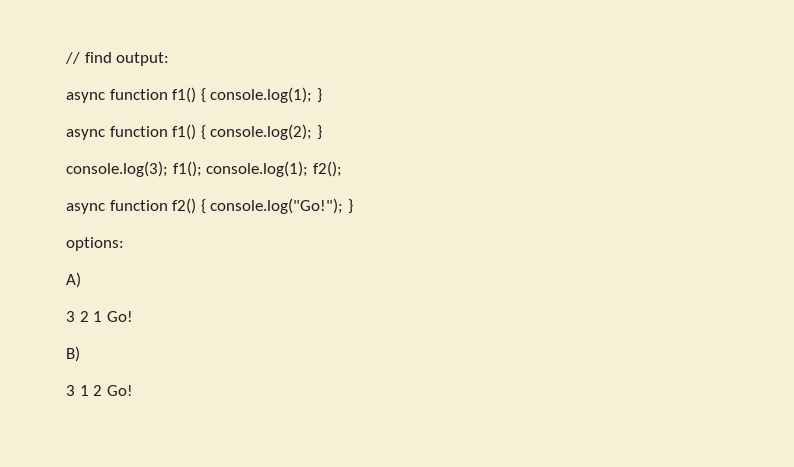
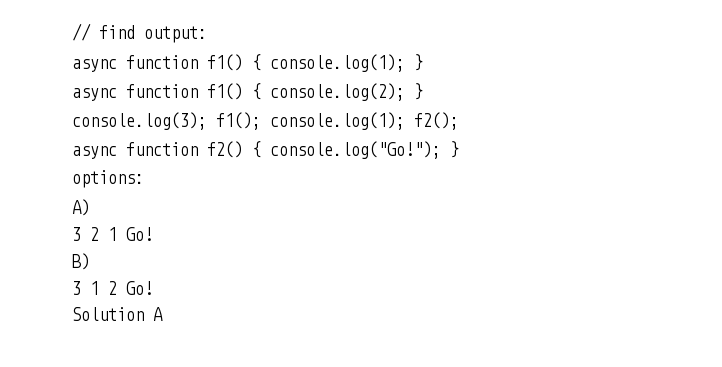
+ Solution A

